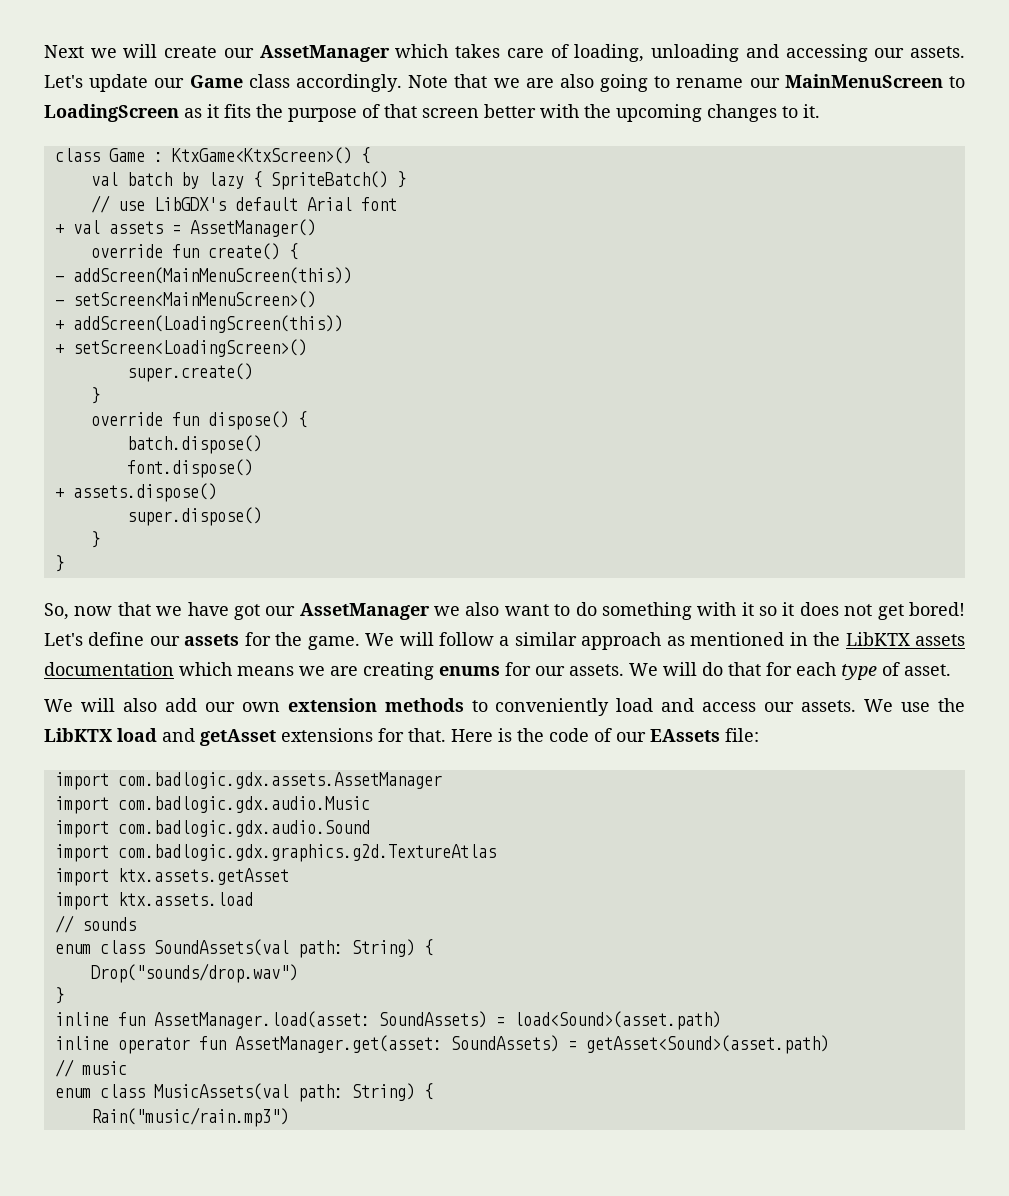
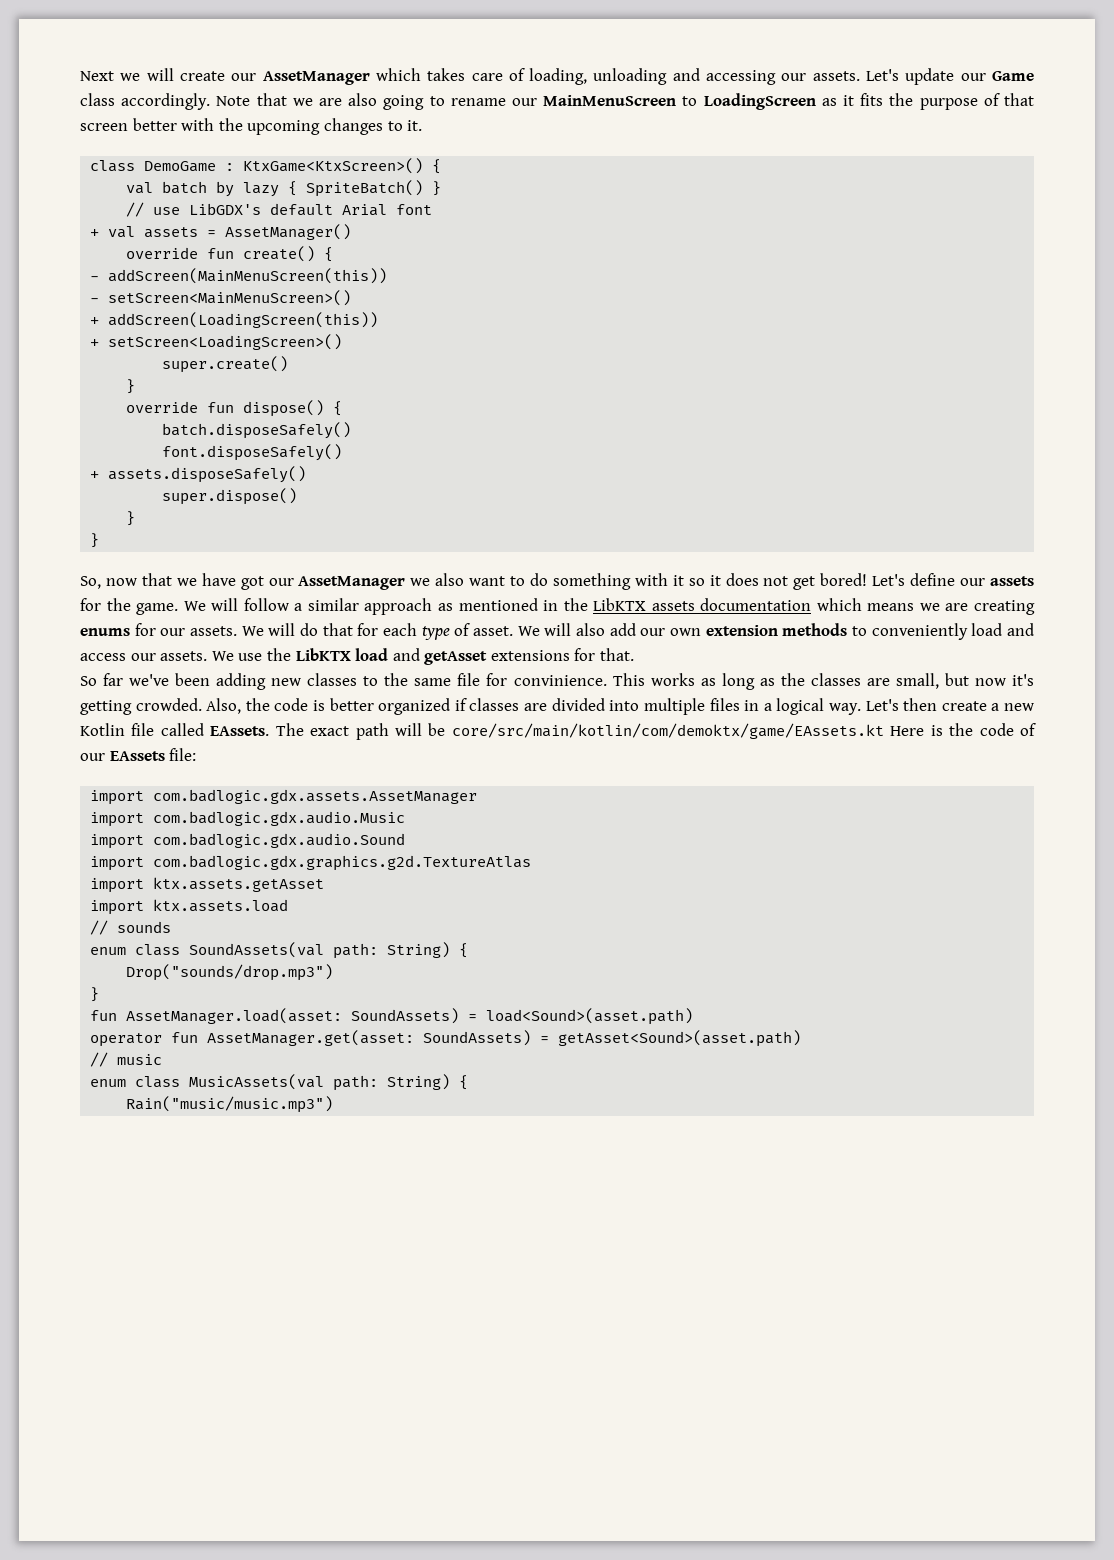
- class Game : KtxGame<KtxScreen>() {
+ class DemoGame : KtxGame<KtxScreen>() {
- batch.dispose()
- font.dispose()
- + assets.dispose()
+ batch.disposeSafely()
+ font.disposeSafely()
+ + assets.disposeSafely()
- We will do that for each type of asset.
- We will also add our own extension methods to conveniently load and access our assets.
+ We will do that for each type of asset. We will also add our own extension methods to conveniently load and access our assets.
- We use the LibKTX load and getAsset extensions for that. Here is the code of our EAssets file:
+ We use the LibKTX load and getAsset extensions for that.
+ So far we've been adding new classes to the same file for convinience. This works as long as the classes are small, but now it's getting crowded. Also, the code is better organized if classes are divided into multiple files in a logical way. Let's then create a new Kotlin file called EAssets. The exact path will be core/src/main/kotlin/com/demoktx/game/EAssets.kt Here is the code of our EAssets file:
- Drop("sounds/drop.wav")
+ Drop("sounds/drop.mp3")
  }
- inline fun AssetManager.load(asset: SoundAssets) = load<Sound>(asset.path)
+ fun AssetManager.load(asset: SoundAssets) = load<Sound>(asset.path)
- inline operator fun AssetManager.get(asset: SoundAssets) = getAsset<Sound>(asset.path)
+ operator fun AssetManager.get(asset: SoundAssets) = getAsset<Sound>(asset.path)
- Rain("music/rain.mp3")
+ Rain("music/music.mp3")

